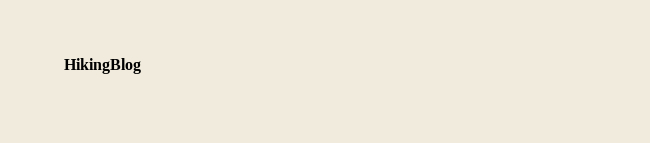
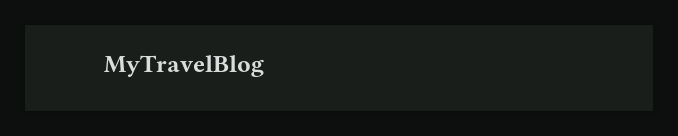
- HikingBlog
+ MyTravelBlog

